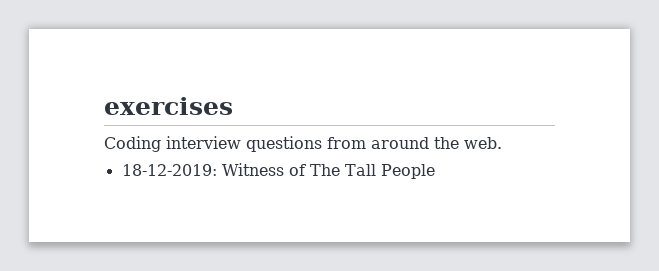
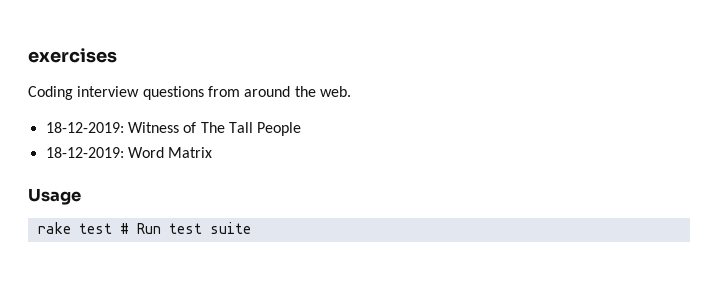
+ 18-12-2019: Word Matrix
+ Usage
+ rake test # Run test suite

